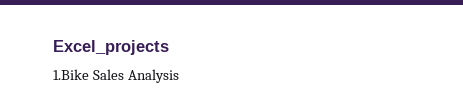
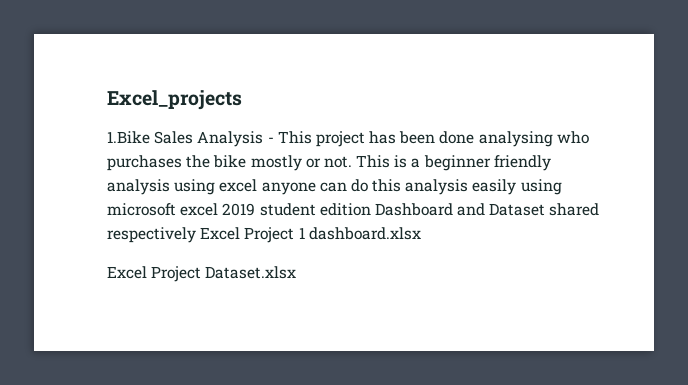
- 1.Bike Sales Analysis
+ 1.Bike Sales Analysis - This project has been done analysing who purchases the bike mostly or not. This is a beginner friendly analysis using excel anyone can do this analysis easily using microsoft excel 2019 student edition Dashboard and Dataset shared respectively Excel Project 1 dashboard.xlsx
+ Excel Project Dataset.xlsx

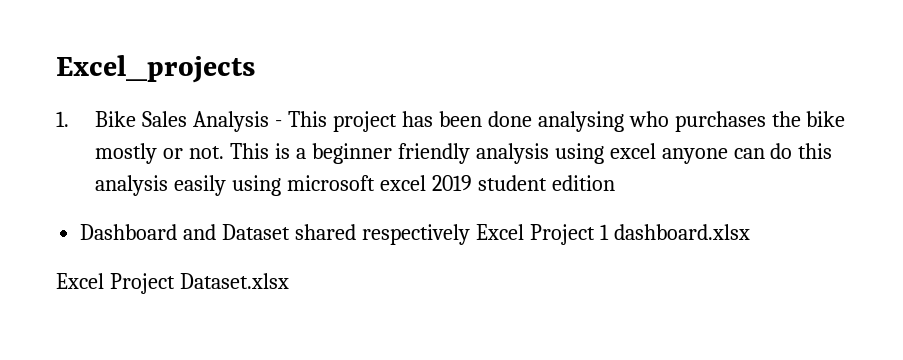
- 1.Bike Sales Analysis - This project has been done analysing who purchases the bike mostly or not.
+ 1. Bike Sales Analysis - This project has been done analysing who purchases the bike mostly or not.
- This is a beginner friendly analysis using excel anyone can do this analysis easily using microsoft excel 2019 student edition Dashboard and Dataset shared respectively Excel Project 1 dashboard.xlsx
+ This is a beginner friendly analysis using excel anyone can do this analysis easily using microsoft excel 2019 student edition
+ Dashboard and Dataset shared respectively Excel Project 1 dashboard.xlsx

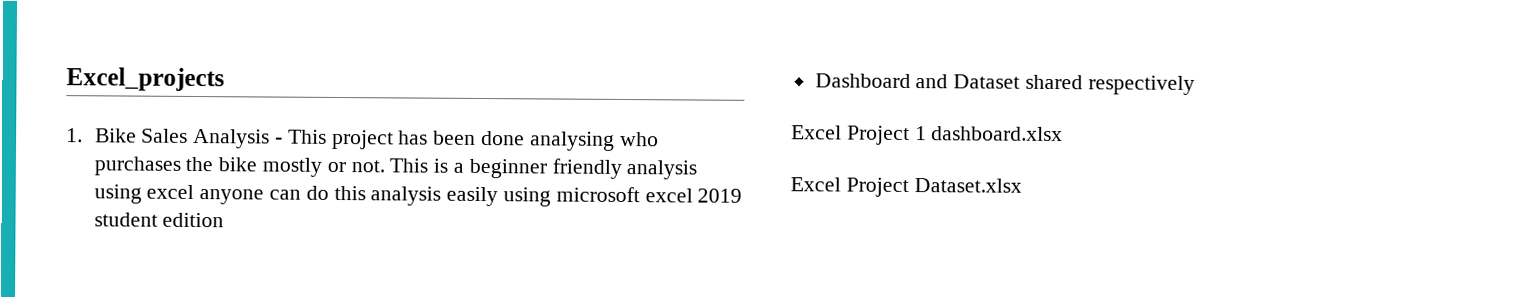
- Dashboard and Dataset shared respectively Excel Project 1 dashboard.xlsx
+ Dashboard and Dataset shared respectively
+ Excel Project 1 dashboard.xlsx

